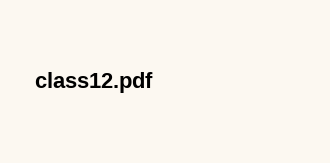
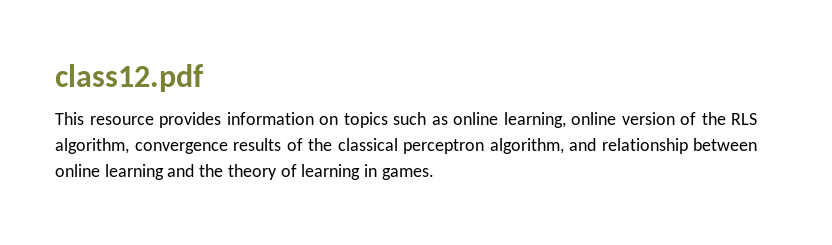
+ This resource provides information on topics such as online learning, online version of the RLS algorithm, convergence results of the classical perceptron algorithm, and relationship between online learning and the theory of learning in games.

